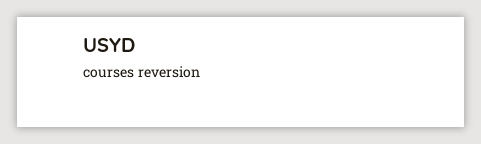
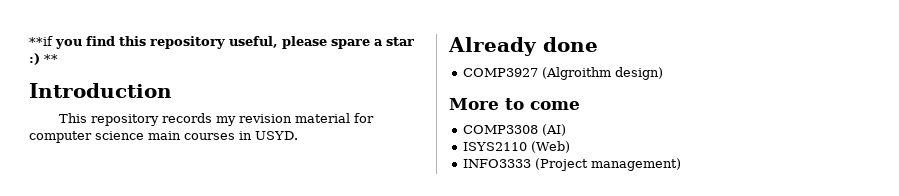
- USYD
- courses reversion
+ **if you find this repository useful, please spare a star :) **
+ Introduction
+ This repository records my revision material for computer science main courses in USYD.
+ Already done
+ COMP3927 (Algroithm design)
+ More to come
+ COMP3308 (AI)
+ ISYS2110 (Web)
+ INFO3333 (Project management)

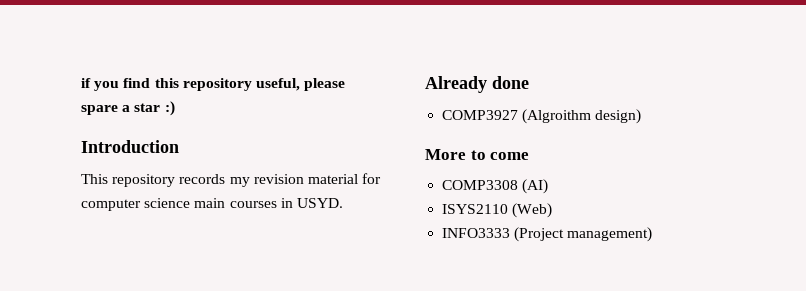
- **if you find this repository useful, please spare a star :) **
+ if you find this repository useful, please spare a star :)

